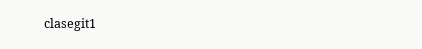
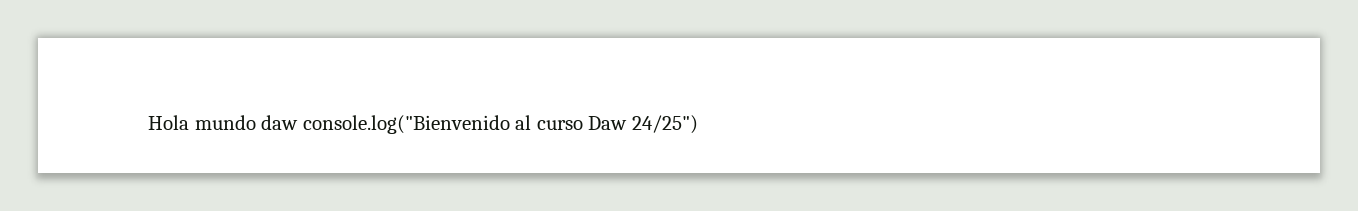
- clasegit1
+ Hola mundo daw console.log("Bienvenido al curso Daw 24/25")

